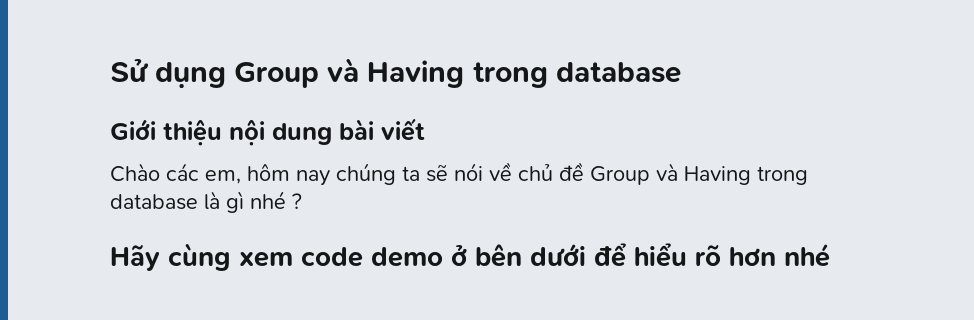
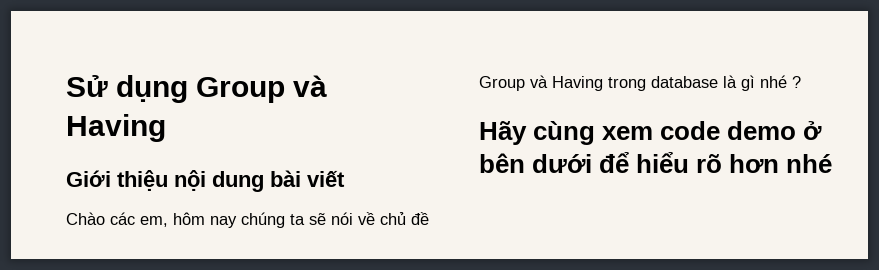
- Sử dụng Group và Having trong database
+ Sử dụng Group và Having

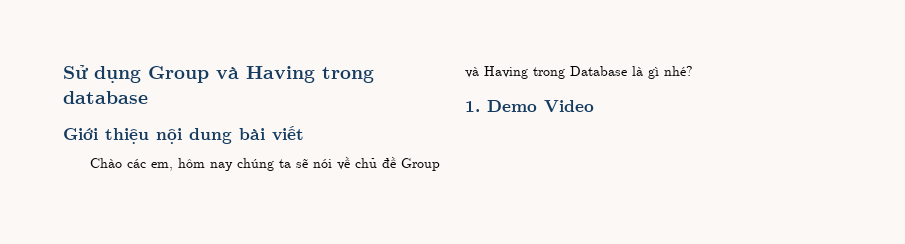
- Sử dụng Group và Having
+ Sử dụng Group và Having trong database
- Chào các em, hôm nay chúng ta sẽ nói về chủ đề Group và Having trong database là gì nhé ?
- Hãy cùng xem code demo ở bên dưới để hiểu rõ hơn nhé
+ Chào các em, hôm nay chúng ta sẽ nói về chủ đề Group và Having trong Database là gì nhé?
+ 1. Demo Video

